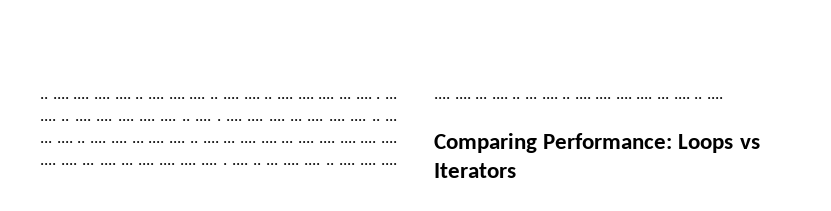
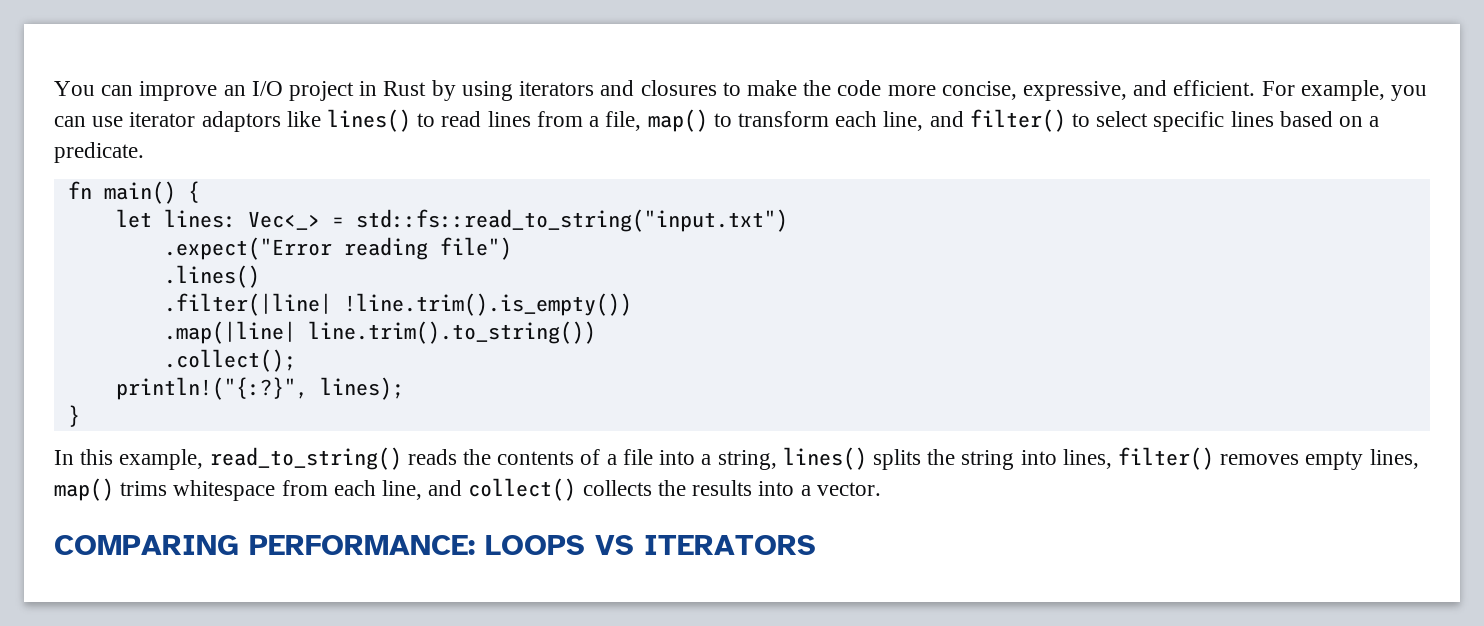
- .. .... .... .... .... .. .... .... .... .. .... .... .. .... .... .... ... .... . ... .... .. .... .... .... .... .... .. .... . .... .... .... ... .... .... .... .. ... ... .... .. .... .... ... .... .... .. .... ... .... .... ... .... .... .... .... .... .... .... ... .... ... .... .... .... .... . .... .. ... .... .... .. .... .... .... .... .... ... .... .. ... .... .. .... .... .... .... ... .... .. ....
- Comparing Performance: Loops vs Iterators
+ You can improve an I/O project in Rust by using iterators and closures to make the code more concise, expressive, and efficient. For example, you can use iterator adaptors like lines() to read lines from a file, map() to transform each line, and filter() to select specific lines based on a predicate.
+ fn main() {
+ let lines: Vec<_> = std::fs::read_to_string("input.txt")
+ .expect("Error reading file")
+ .lines()
+ .filter(|line| !line.trim().is_empty())
+ .map(|line| line.trim().to_string())
+ .collect();
+ println!("{:?}", lines);
+ }
+ In this example, read_to_string() reads the contents of a file into a string, lines() splits the string into lines, filter() removes empty lines, map() trims whitespace from each line, and collect() collects the results into a vector.
+ COMPARING PERFORMANCE: LOOPS VS ITERATORS

